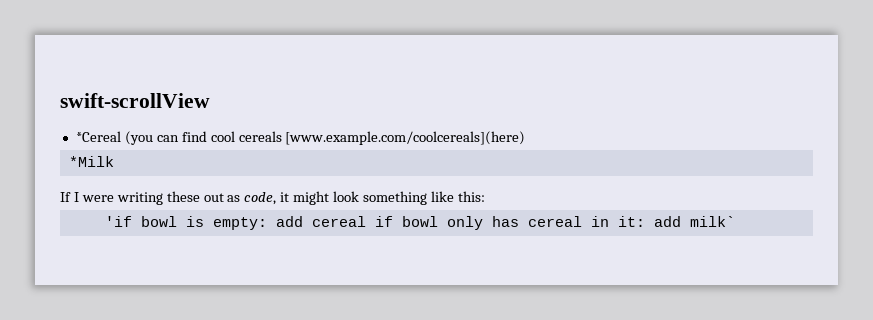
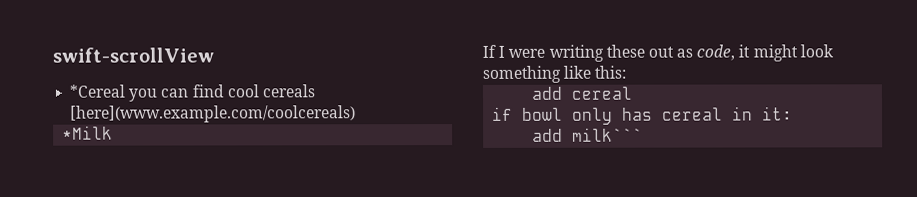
- *Cereal (you can find cool cereals [www.example.com/coolcereals](here)
+ *Cereal you can find cool cereals [here](www.example.com/coolcereals)
- 'if bowl is empty: add cereal if bowl only has cereal in it: add milk`
+ add cereal
+ if bowl only has cereal in it:
+ add milk```

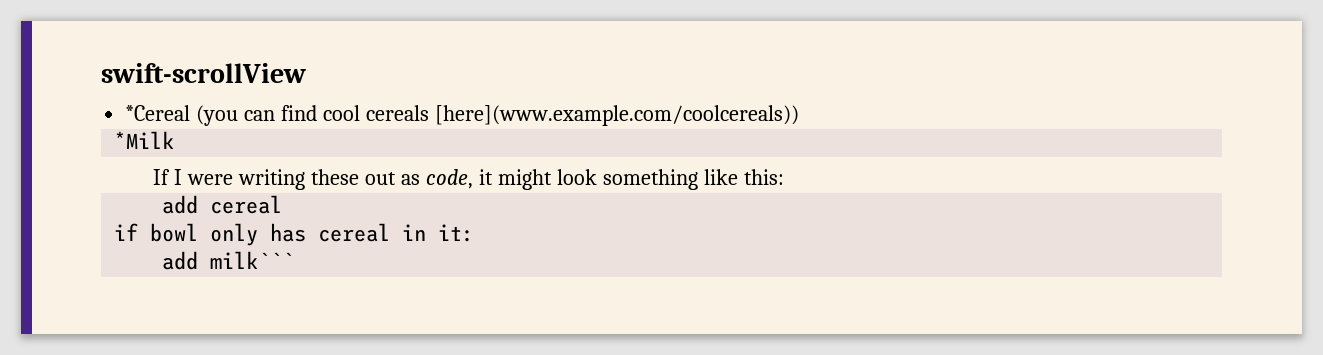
- *Cereal you can find cool cereals [here](www.example.com/coolcereals)
+ *Cereal (you can find cool cereals [here](www.example.com/coolcereals))

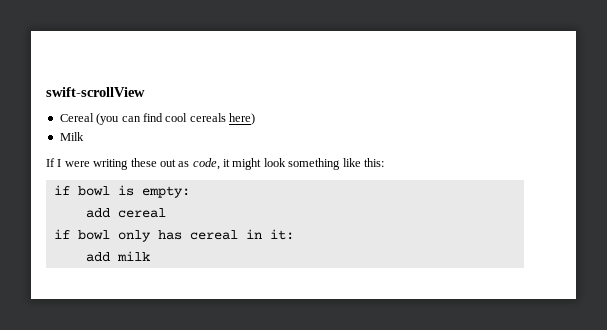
- *Cereal (you can find cool cereals [here](www.example.com/coolcereals))
- *Milk
+ Cereal (you can find cool cereals here)
+ Milk
+ if bowl is empty:
- add milk```
+ add milk

